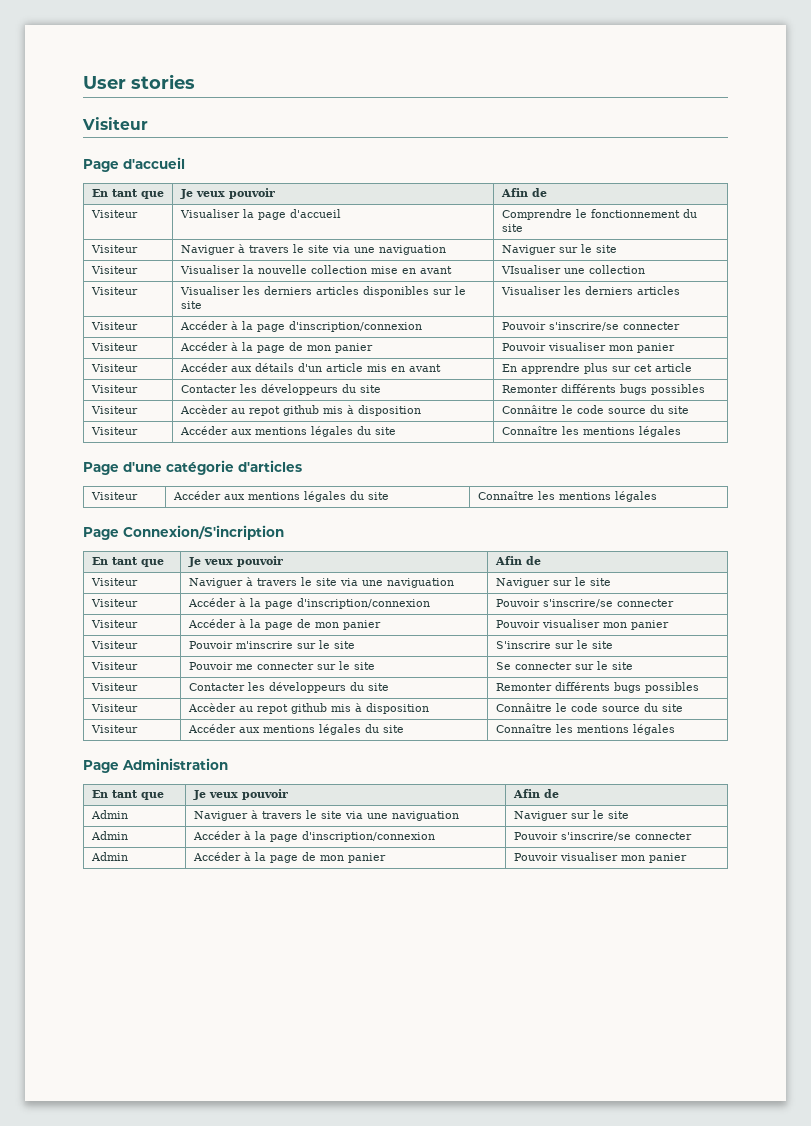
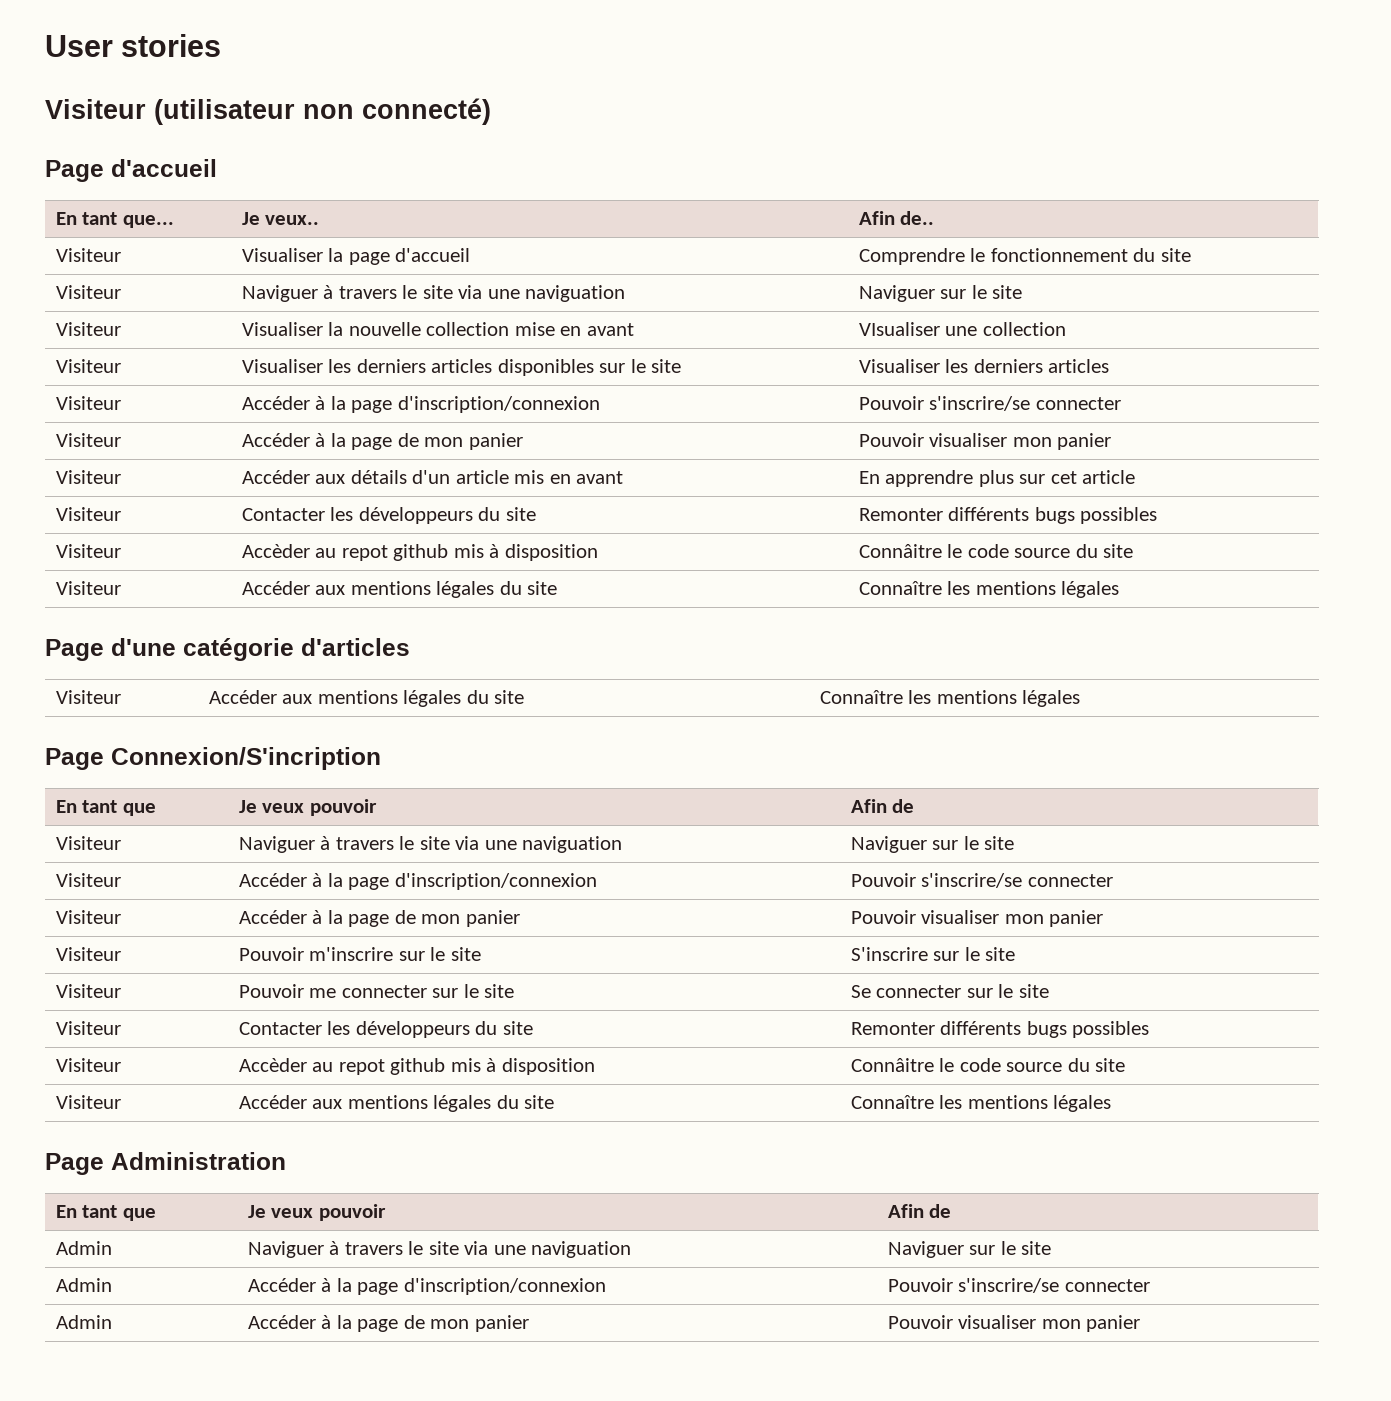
  User stories
- Visiteur
+ Visiteur (utilisateur non connecté)
  Page d'accueil
- En tant que | Je veux pouvoir | Afin de
+ En tant que... | Je veux.. | Afin de..

